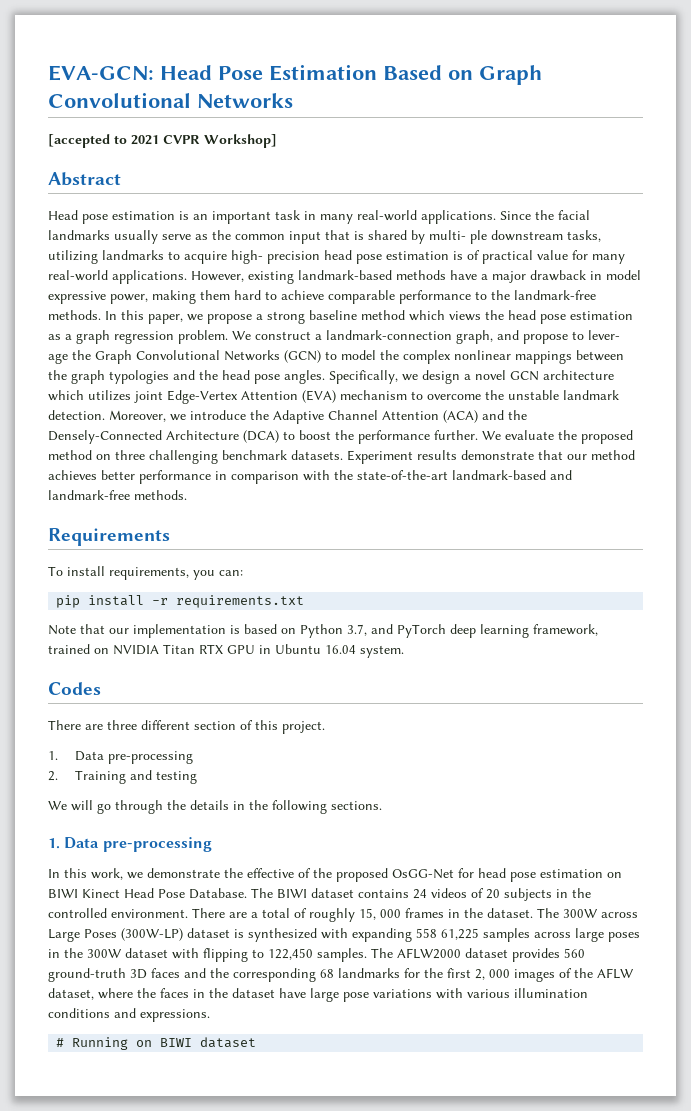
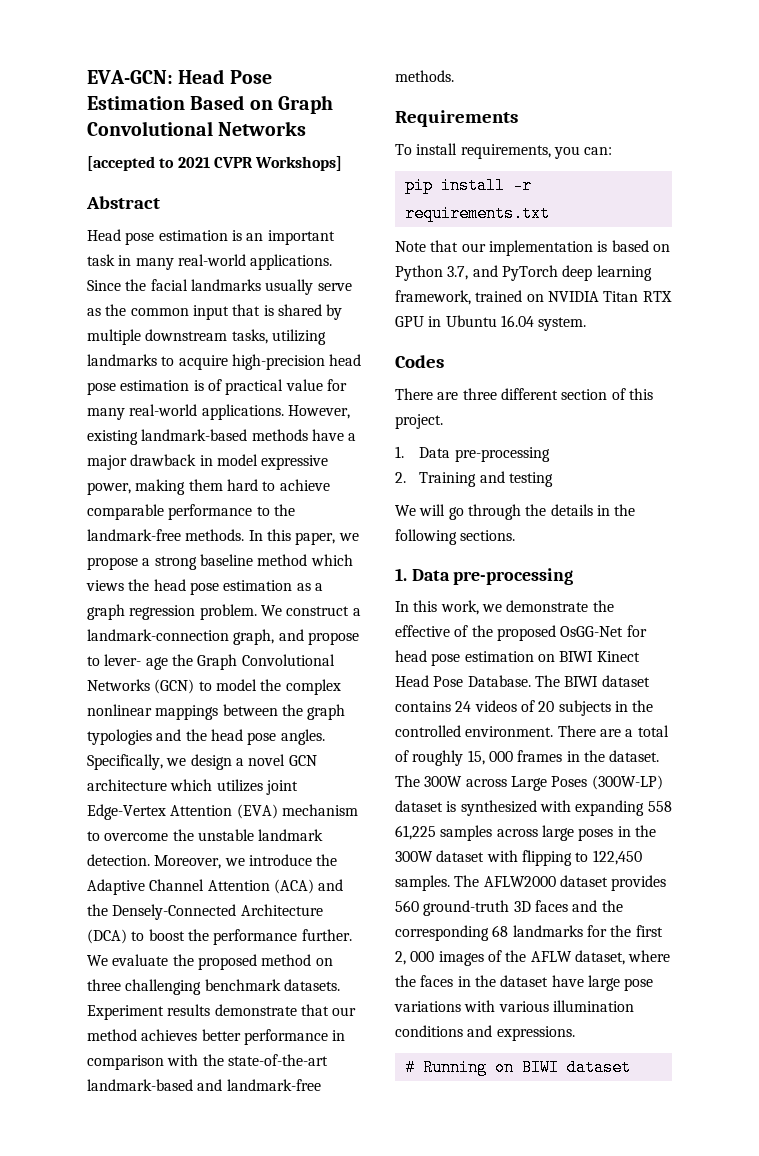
- [accepted to 2021 CVPR Workshop]
+ [accepted to 2021 CVPR Workshops]
- Since the facial landmarks usually serve as the common input that is shared by multi- ple downstream tasks, utilizing landmarks to acquire high- precision head pose estimation is of practical value for many real-world applications.
+ Since the facial landmarks usually serve as the common input that is shared by multiple downstream tasks, utilizing landmarks to acquire high-precision head pose estimation is of practical value for many real-world applications.

